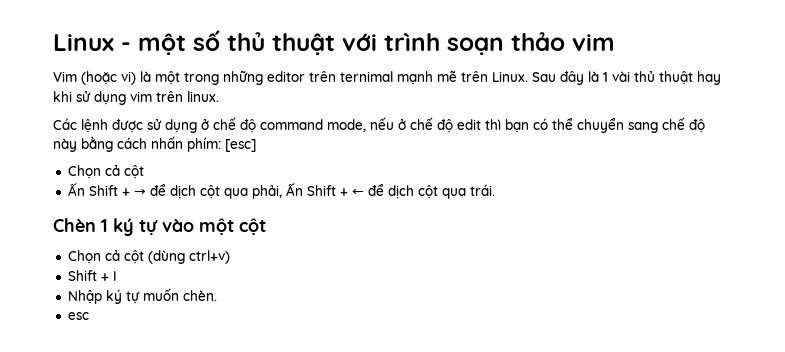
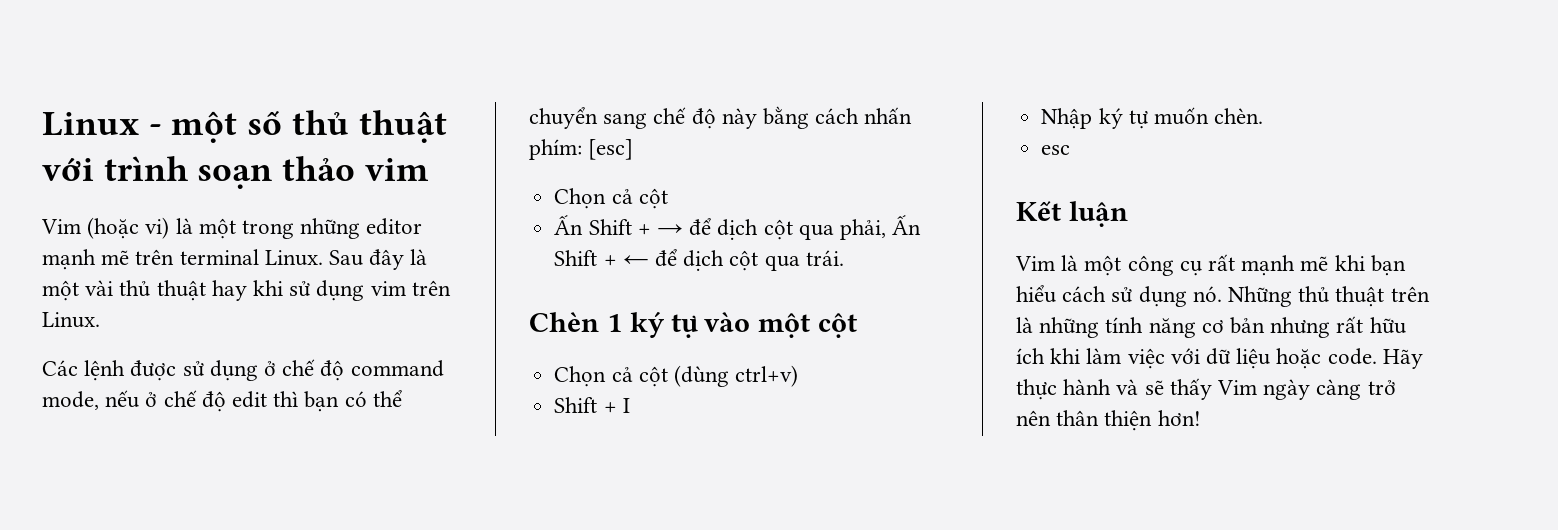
- Vim (hoặc vi) là một trong những editor trên ternimal mạnh mẽ trên Linux.
+ Vim (hoặc vi) là một trong những editor mạnh mẽ trên terminal Linux.
- Sau đây là 1 vài thủ thuật hay khi sử dụng vim trên linux.
+ Sau đây là một vài thủ thuật hay khi sử dụng vim trên Linux.
+ Kết luận
+ Vim là một công cụ rất mạnh mẽ khi bạn hiểu cách sử dụng nó. Những thủ thuật trên là những tính năng cơ bản nhưng rất hữu ích khi làm việc với dữ liệu hoặc code. Hãy thực hành và sẽ thấy Vim ngày càng trở nên thân thiện hơn!

